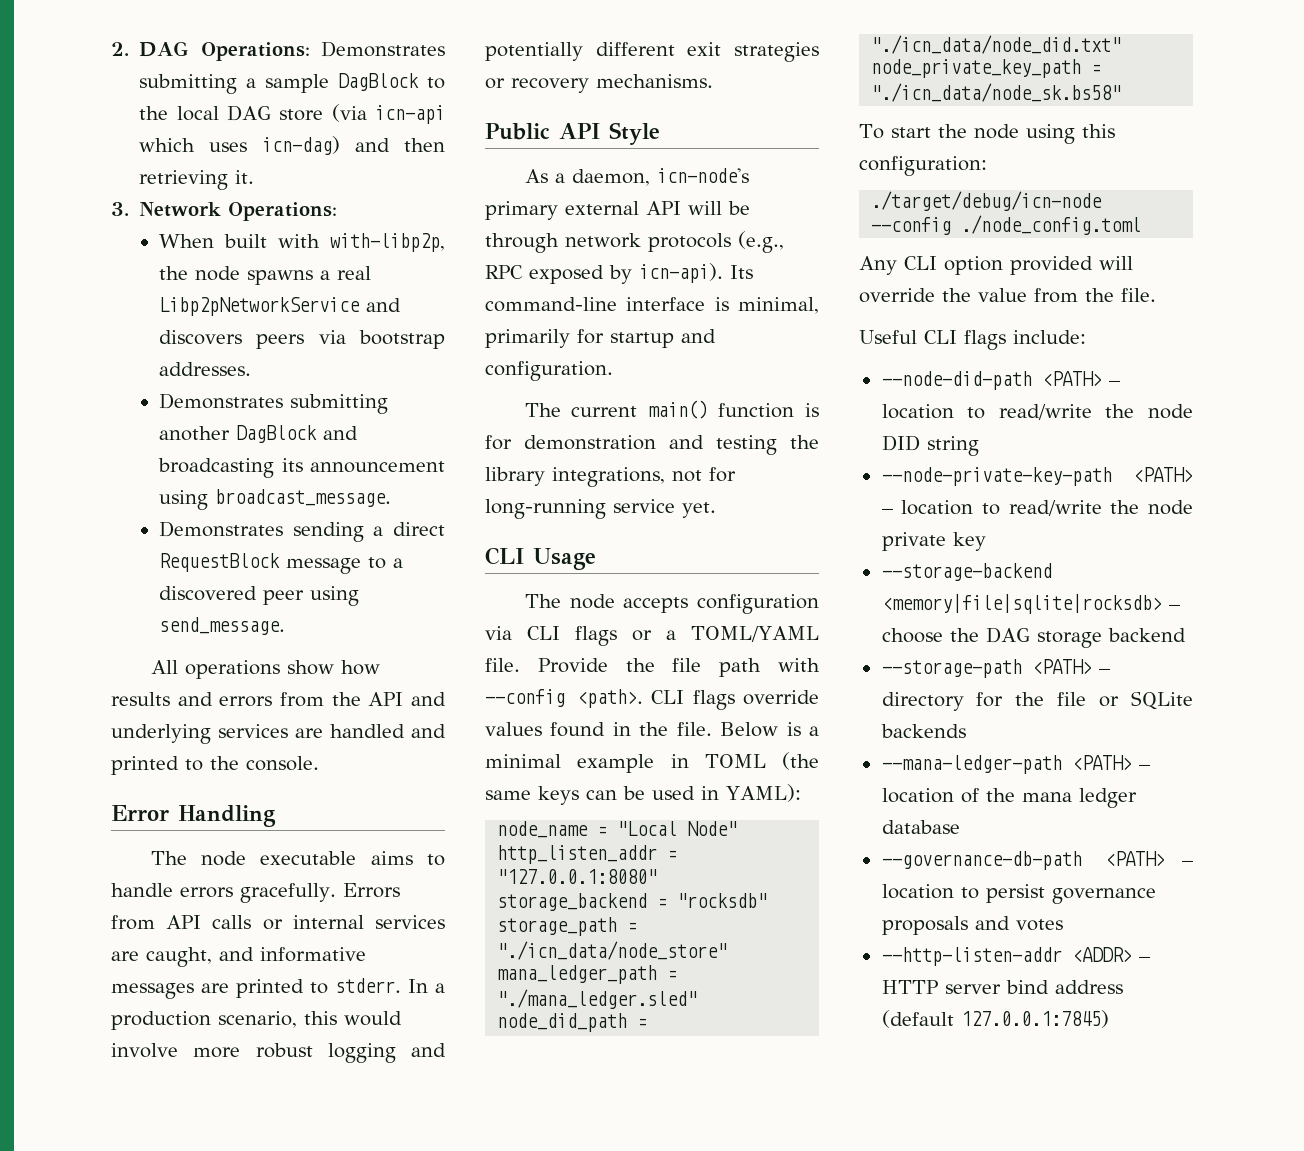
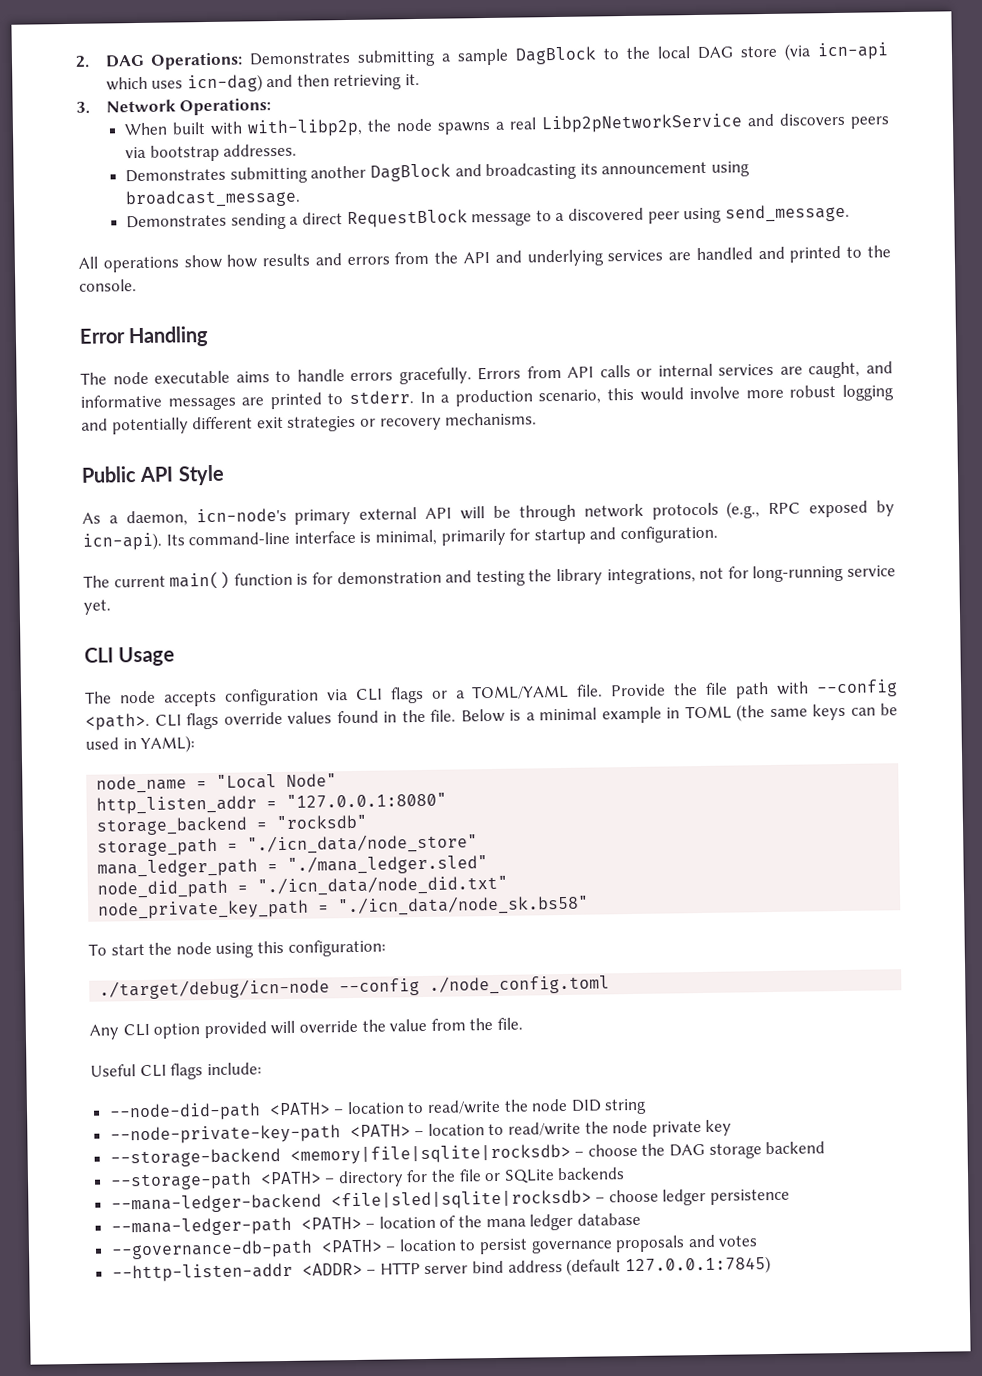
+ --mana-ledger-backend <file|sled|sqlite|rocksdb> – choose ledger persistence

